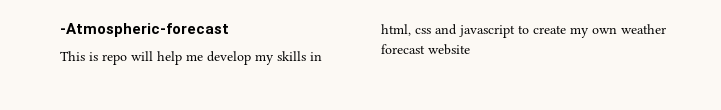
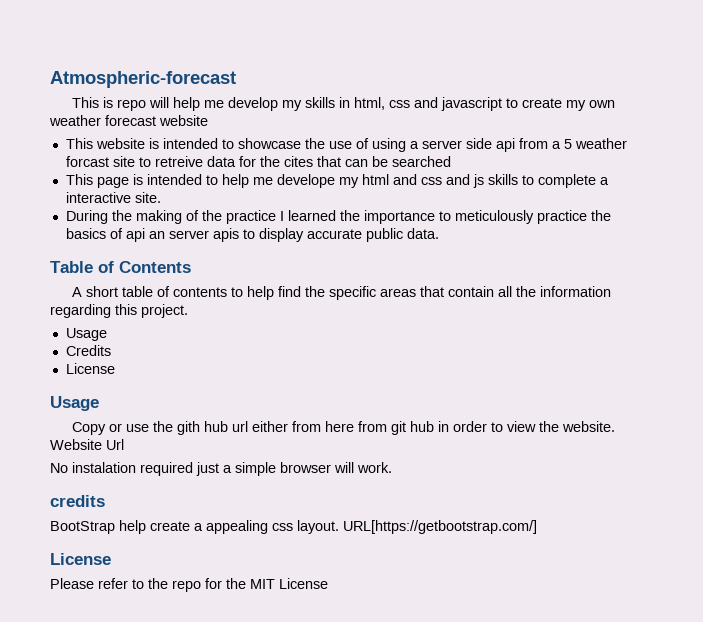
- -Atmospheric-forecast
+ Atmospheric-forecast
+ This website is intended to showcase the use of using a server side api from a 5 weather forcast site to retreive data for the cites that can be searched
+ This page is intended to help me develope my html and css and js skills to complete a interactive site.
+ During the making of the practice I learned the importance to meticulously practice the basics of api an server apis to display accurate public data.
+ Table of Contents
+ A short table of contents to help find the specific areas that contain all the information regarding this project.
+ Usage
+ Credits
+ License
+ Usage
+ Copy or use the gith hub url either from here from git hub in order to view the website. Website Url
+ No instalation required just a simple browser will work.
+ credits
+ BootStrap help create a appealing css layout. URL[https://getbootstrap.com/]
+ License
+ Please refer to the repo for the MIT License

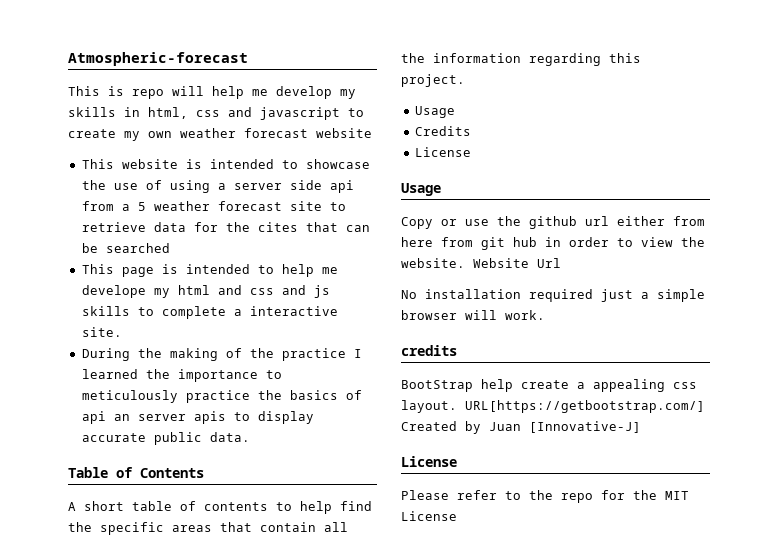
- This website is intended to showcase the use of using a server side api from a 5 weather forcast site to retreive data for the cites that can be searched
+ This website is intended to showcase the use of using a server side api from a 5 weather forecast site to retrieve data for the cites that can be searched
- Copy or use the gith hub url either from here from git hub in order to view the website.
+ Copy or use the github url either from here from git hub in order to view the website.
- No instalation required just a simple browser will work.
+ No installation required just a simple browser will work.
- URL[https://getbootstrap.com/]
+ URL[https://getbootstrap.com/] Created by Juan [Innovative-J]

